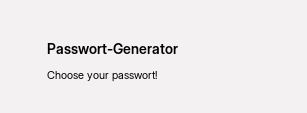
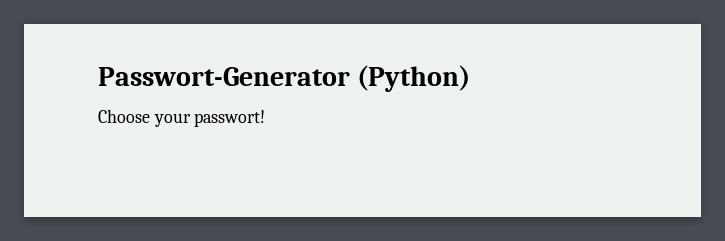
- Passwort-Generator
+ Passwort-Generator (Python)

